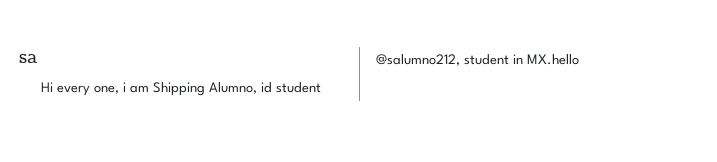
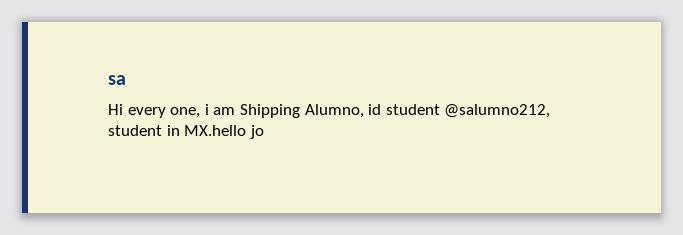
- Hi every one, i am Shipping Alumno, id student @salumno212, student in MX.hello
+ Hi every one, i am Shipping Alumno, id student @salumno212, student in MX.hello jo

